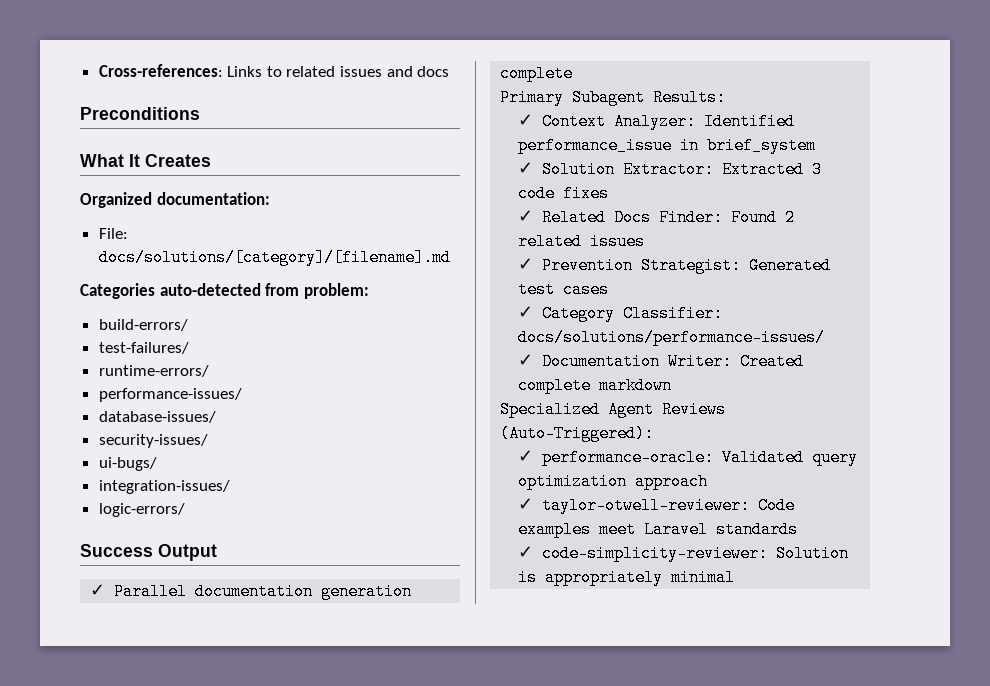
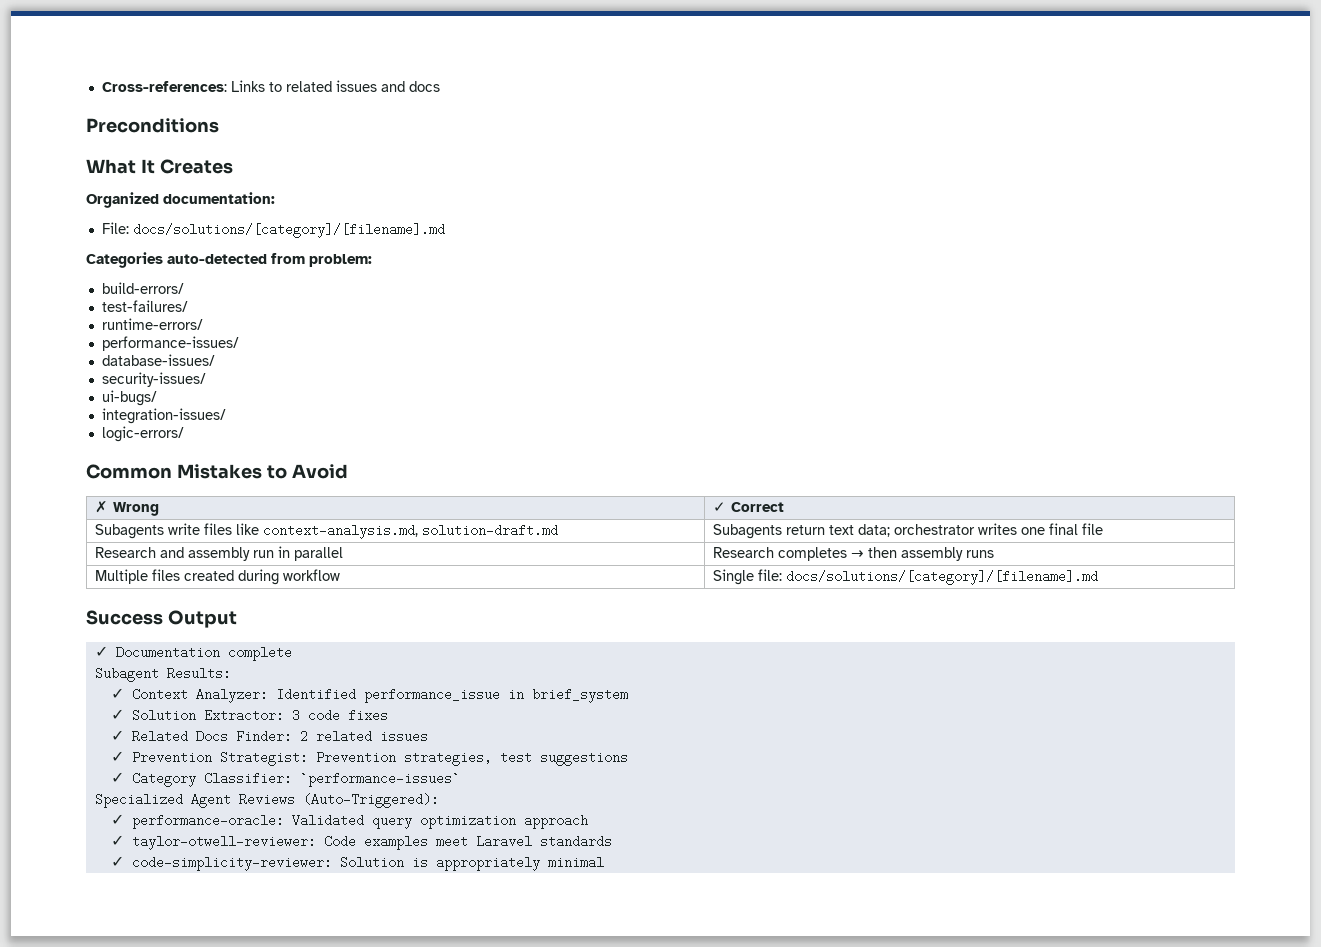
+ Common Mistakes to Avoid
+ ✗ Wrong | ✓ Correct
+ Subagents write files like context-analysis.md, solution-draft.md | Subagents return text data; orchestrator writes one final file
+ Research and assembly run in parallel | Research completes → then assembly runs
+ Multiple files created during workflow | Single file: docs/solutions/[category]/[filename].md
- ✓ Parallel documentation generation complete
+ ✓ Documentation complete
- Primary Subagent Results:
+ Subagent Results:
- ✓ Solution Extractor: Extracted 3 code fixes
+ ✓ Solution Extractor: 3 code fixes
- ✓ Related Docs Finder: Found 2 related issues
+ ✓ Related Docs Finder: 2 related issues
- ✓ Prevention Strategist: Generated test cases
+ ✓ Prevention Strategist: Prevention strategies, test suggestions
- ✓ Category Classifier: docs/solutions/performance-issues/
- ✓ Documentation Writer: Created complete markdown
+ ✓ Category Classifier: `performance-issues`

